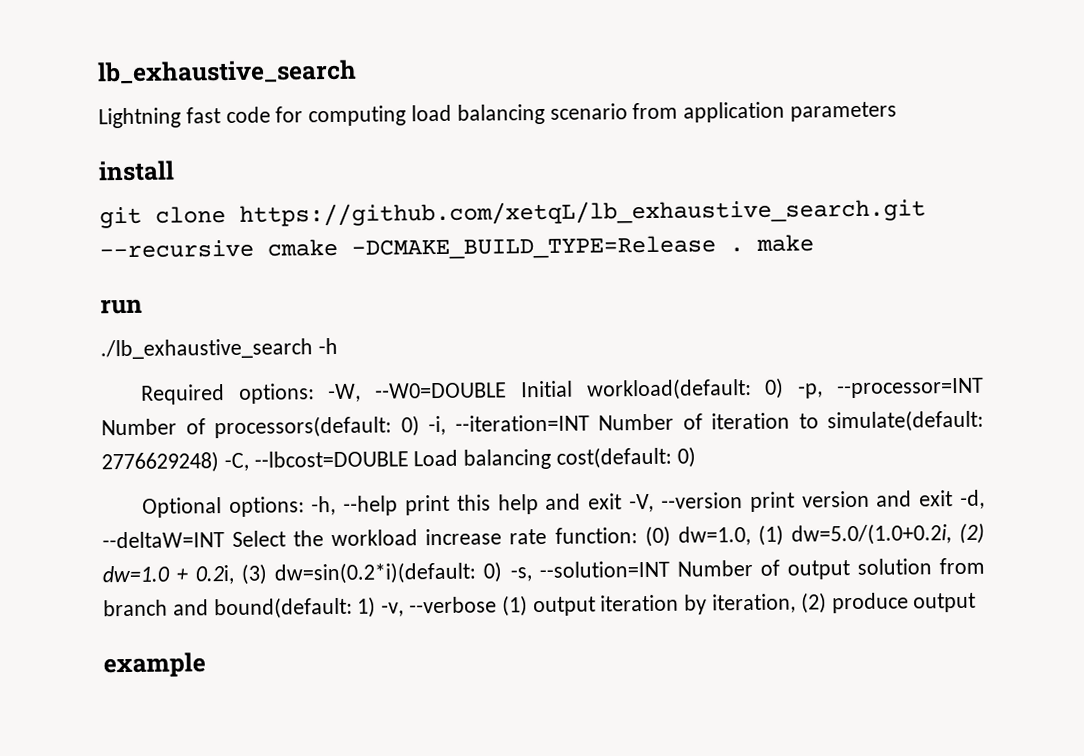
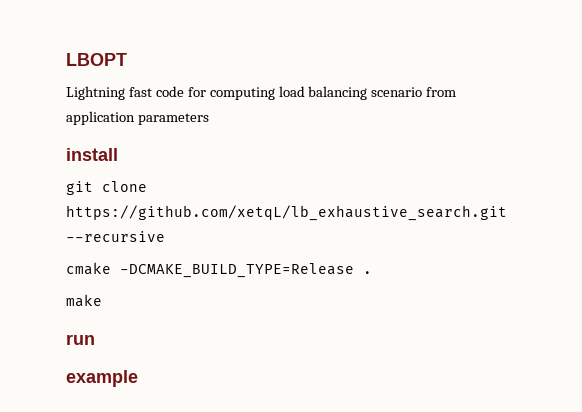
- lb_exhaustive_search
+ LBOPT
- git clone https://github.com/xetqL/lb_exhaustive_search.git --recursive cmake -DCMAKE_BUILD_TYPE=Release . make
+ git clone https://github.com/xetqL/lb_exhaustive_search.git --recursive
+ cmake -DCMAKE_BUILD_TYPE=Release .
+ make
- ./lb_exhaustive_search -h
- Required options: -W, --W0=DOUBLE Initial workload(default: 0) -p, --processor=INT Number of processors(default: 0) -i, --iteration=INT Number of iteration to simulate(default: 2776629248) -C, --lbcost=DOUBLE Load balancing cost(default: 0)
- Optional options: -h, --help print this help and exit -V, --version print version and exit -d, --deltaW=INT Select the workload increase rate function: (0) dw=1.0, (1) dw=5.0/(1.0+0.2i, (2) dw=1.0 + 0.2i, (3) dw=sin(0.2*i)(default: 0) -s, --solution=INT Number of output solution from branch and bound(default: 1) -v, --verbose (1) output iteration by iteration, (2) produce output

